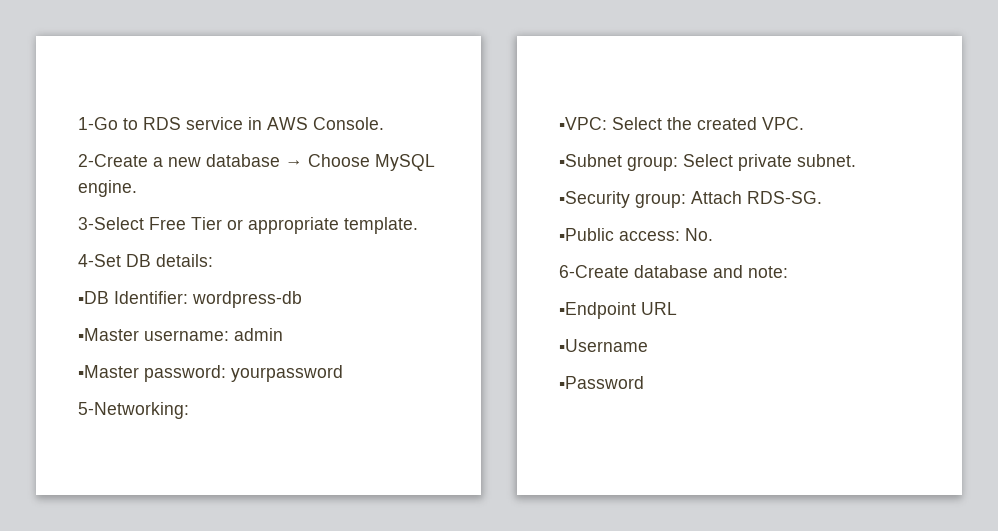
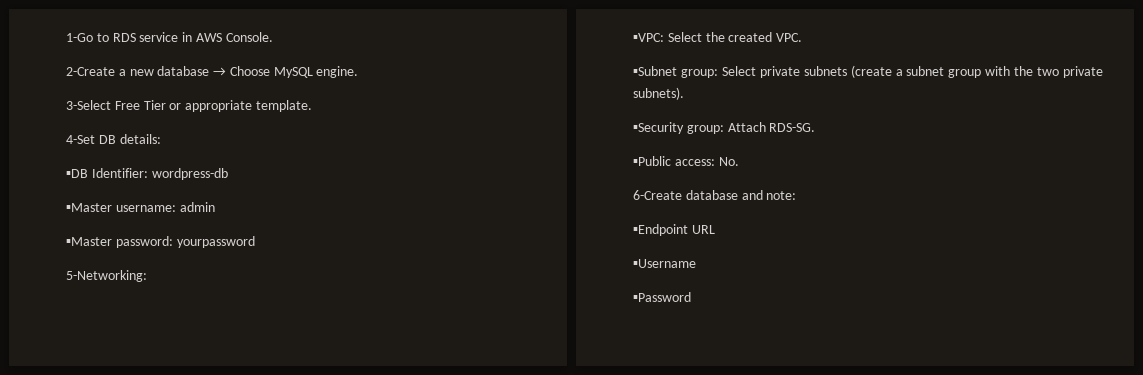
- ▪Subnet group: Select private subnet.
+ ▪Subnet group: Select private subnets (create a subnet group with the two private subnets).

